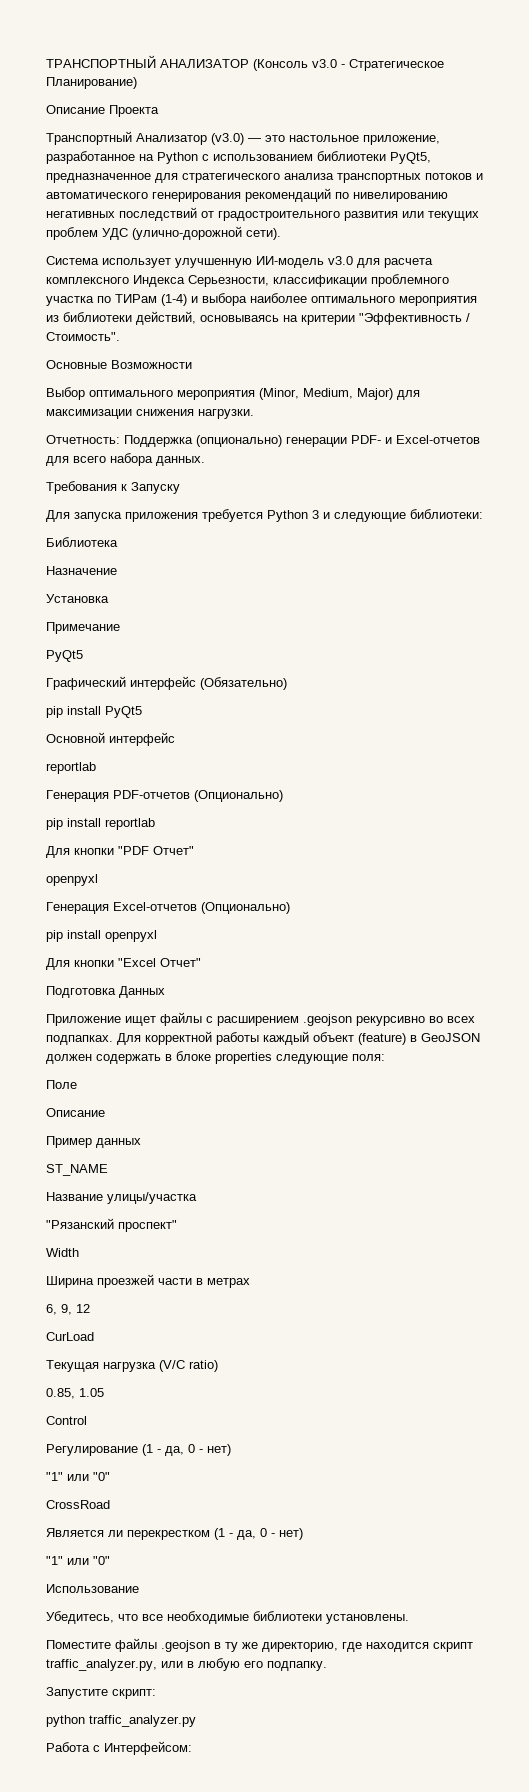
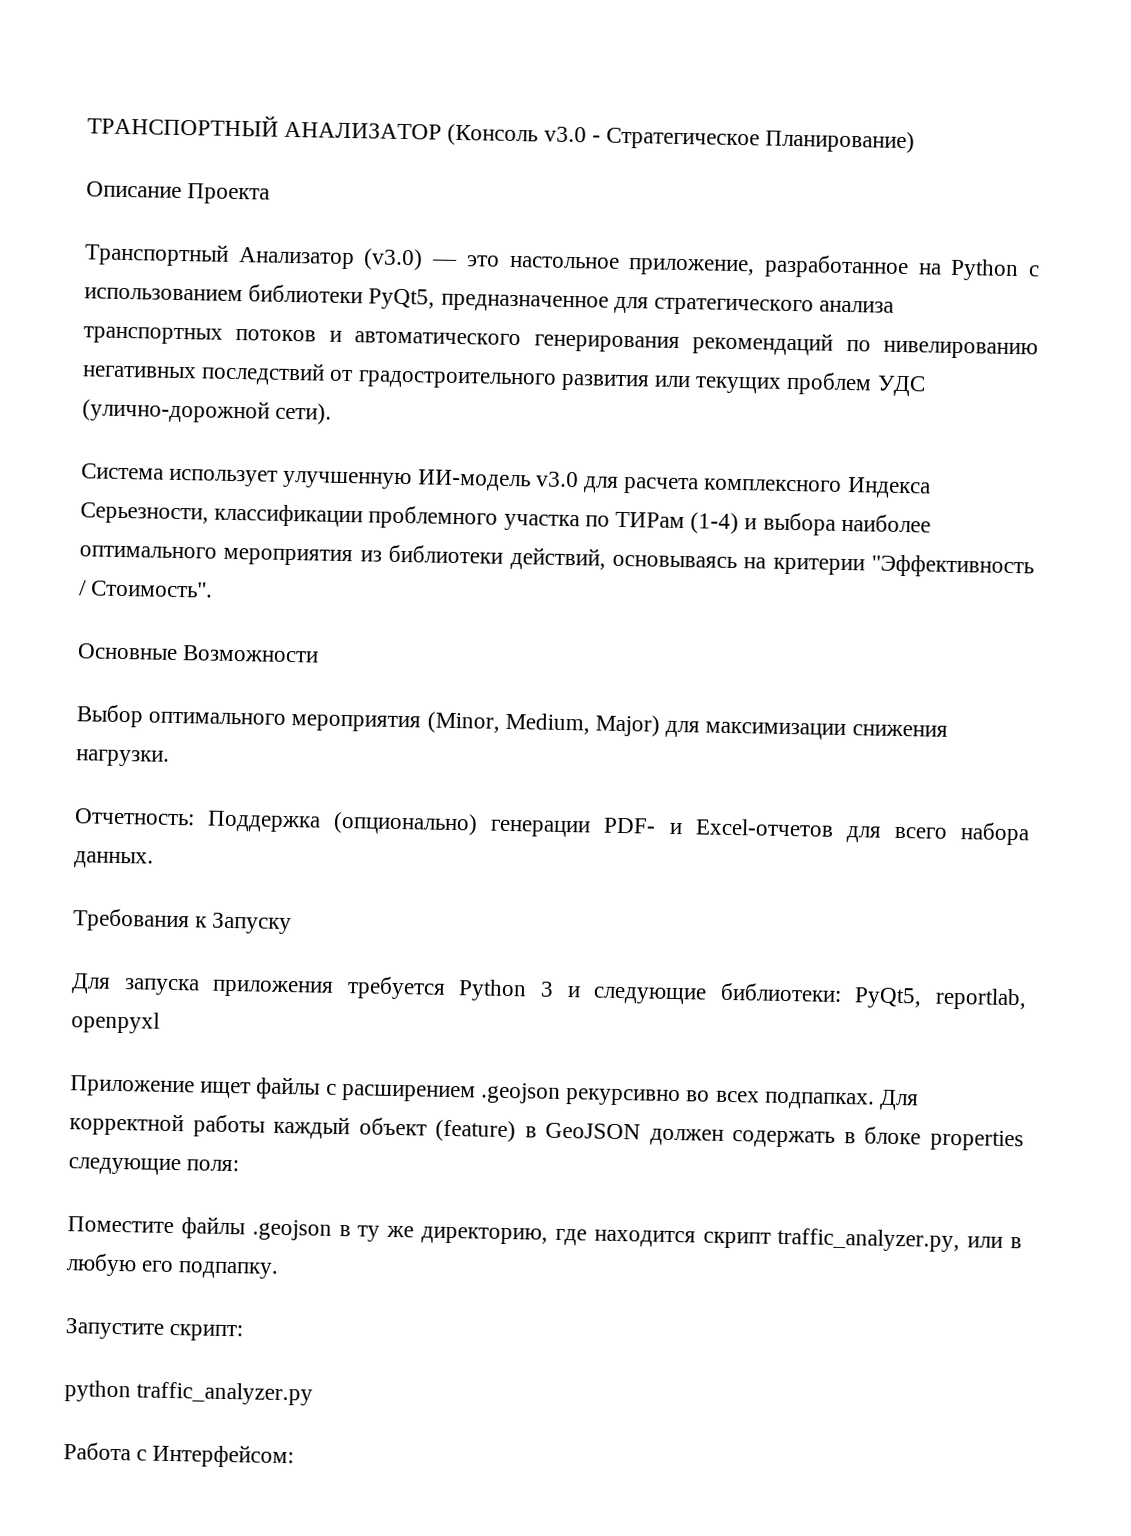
- Для запуска приложения требуется Python 3 и следующие библиотеки:
- Библиотека
- Назначение
- Установка
- Примечание
- PyQt5
- Графический интерфейс (Обязательно)
- pip install PyQt5
- Основной интерфейс
- reportlab
- Генерация PDF-отчетов (Опционально)
- pip install reportlab
- Для кнопки "PDF Отчет"
- openpyxl
- Генерация Excel-отчетов (Опционально)
- pip install openpyxl
- Для кнопки "Excel Отчет"
- Подготовка Данных
+ Для запуска приложения требуется Python 3 и следующие библиотеки: PyQt5, reportlab, openpyxl
- Поле
- Описание
- Пример данных
- ST_NAME
- Название улицы/участка
- "Рязанский проспект"
- Width
- Ширина проезжей части в метрах
- 6, 9, 12
- CurLoad
- Текущая нагрузка (V/C ratio)
- 0.85, 1.05
- Control
- Регулирование (1 - да, 0 - нет)
- "1" или "0"
- CrossRoad
- Является ли перекрестком (1 - да, 0 - нет)
- "1" или "0"
- Использование
- Убедитесь, что все необходимые библиотеки установлены.

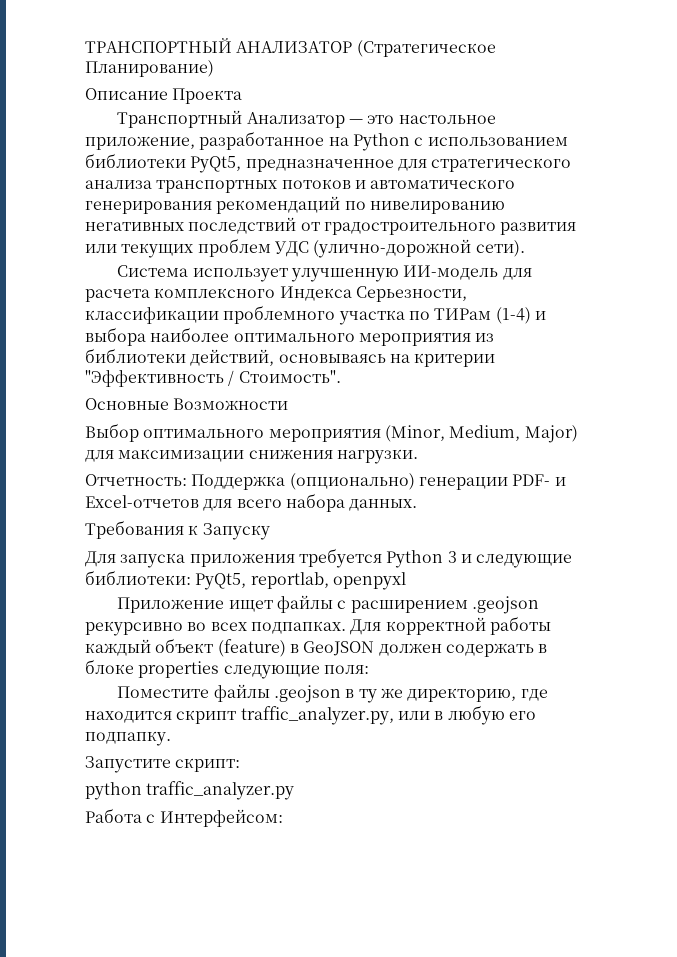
- ТРАНСПОРТНЫЙ АНАЛИЗАТОР (Консоль v3.0 - Стратегическое Планирование)
+ ТРАНСПОРТНЫЙ АНАЛИЗАТОР (Стратегическое Планирование)
- Транспортный Анализатор (v3.0) — это настольное приложение, разработанное на Python с использованием библиотеки PyQt5, предназначенное для стратегического анализа транспортных потоков и автоматического генерирования рекомендаций по нивелированию негативных последствий от градостроительного развития или текущих проблем УДС (улично-дорожной сети).
+ Транспортный Анализатор — это настольное приложение, разработанное на Python с использованием библиотеки PyQt5, предназначенное для стратегического анализа транспортных потоков и автоматического генерирования рекомендаций по нивелированию негативных последствий от градостроительного развития или текущих проблем УДС (улично-дорожной сети).
- Система использует улучшенную ИИ-модель v3.0 для расчета комплексного Индекса Серьезности, классификации проблемного участка по ТИРам (1-4) и выбора наиболее оптимального мероприятия из библиотеки действий, основываясь на критерии "Эффективность / Стоимость".
+ Система использует улучшенную ИИ-модель для расчета комплексного Индекса Серьезности, классификации проблемного участка по ТИРам (1-4) и выбора наиболее оптимального мероприятия из библиотеки действий, основываясь на критерии "Эффективность / Стоимость".

